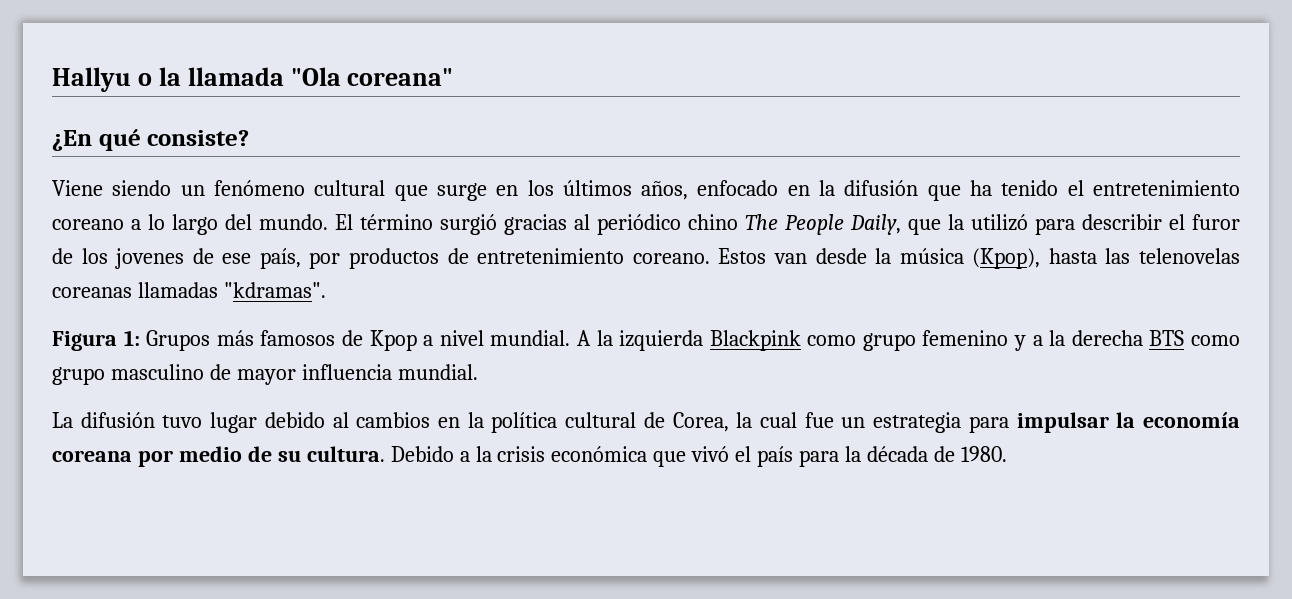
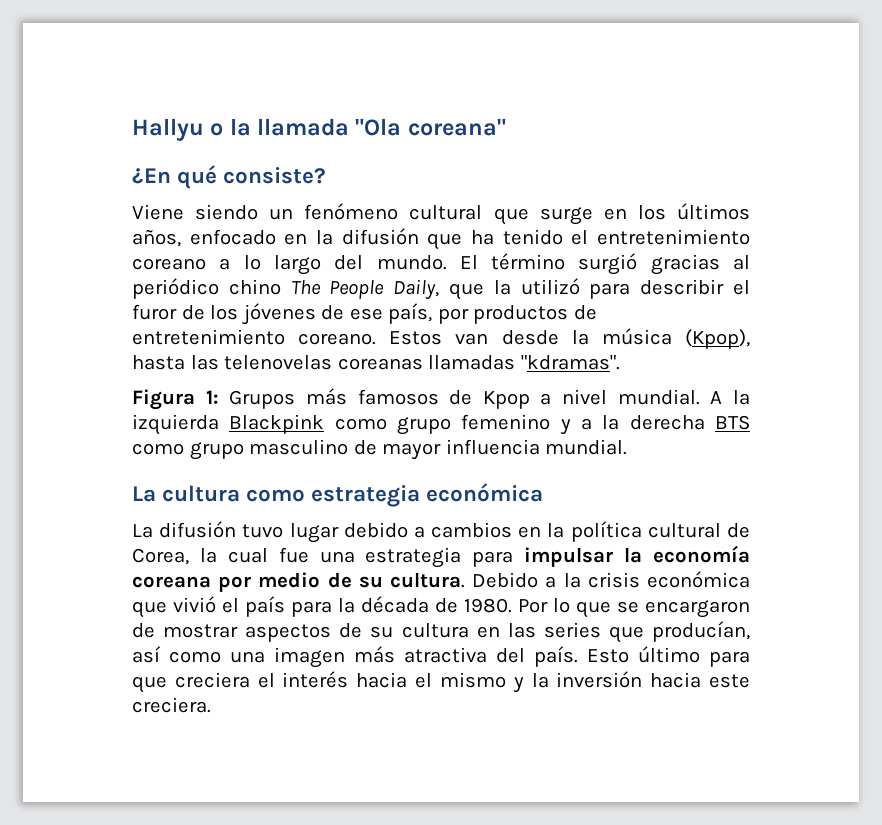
- El término surgió gracias al periódico chino The People Daily, que la utilizó para describir el furor de los jovenes de ese país, por productos de entretenimiento coreano.
+ El término surgió gracias al periódico chino The People Daily, que la utilizó para describir el furor de los jóvenes de ese país, por productos de entretenimiento coreano.
+ La cultura como estrategia económica
- La difusión tuvo lugar debido al cambios en la política cultural de Corea, la cual fue un estrategia para impulsar la economía coreana por medio de su cultura.
+ La difusión tuvo lugar debido a cambios en la política cultural de Corea, la cual fue una estrategia para impulsar la economía coreana por medio de su cultura.
- Debido a la crisis económica que vivó el país para la década de 1980.
+ Debido a la crisis económica que vivió el país para la década de 1980.
+ Por lo que se encargaron de mostrar aspectos de su cultura en las series que producían, así como una imagen más atractiva del país. Esto último para que creciera el interés hacia el mismo y la inversión hacia este creciera.

